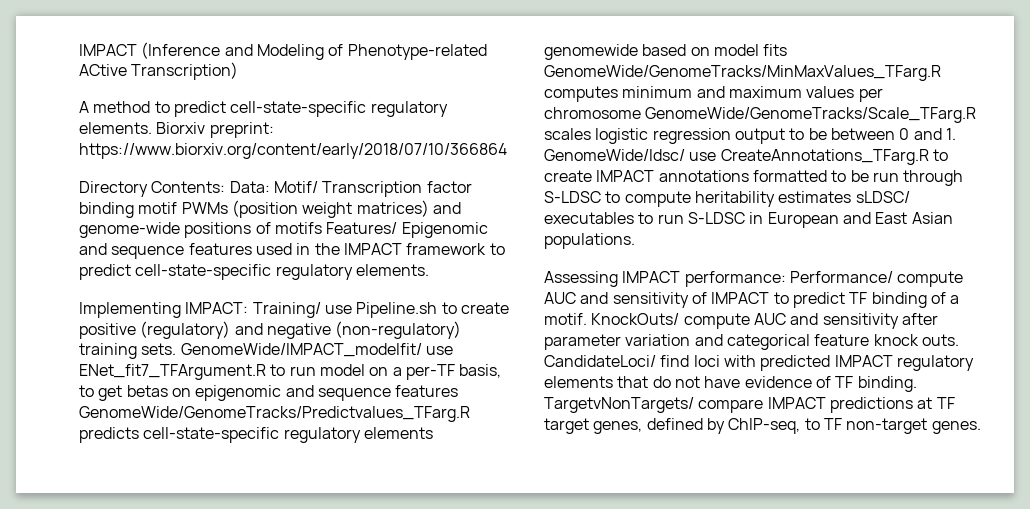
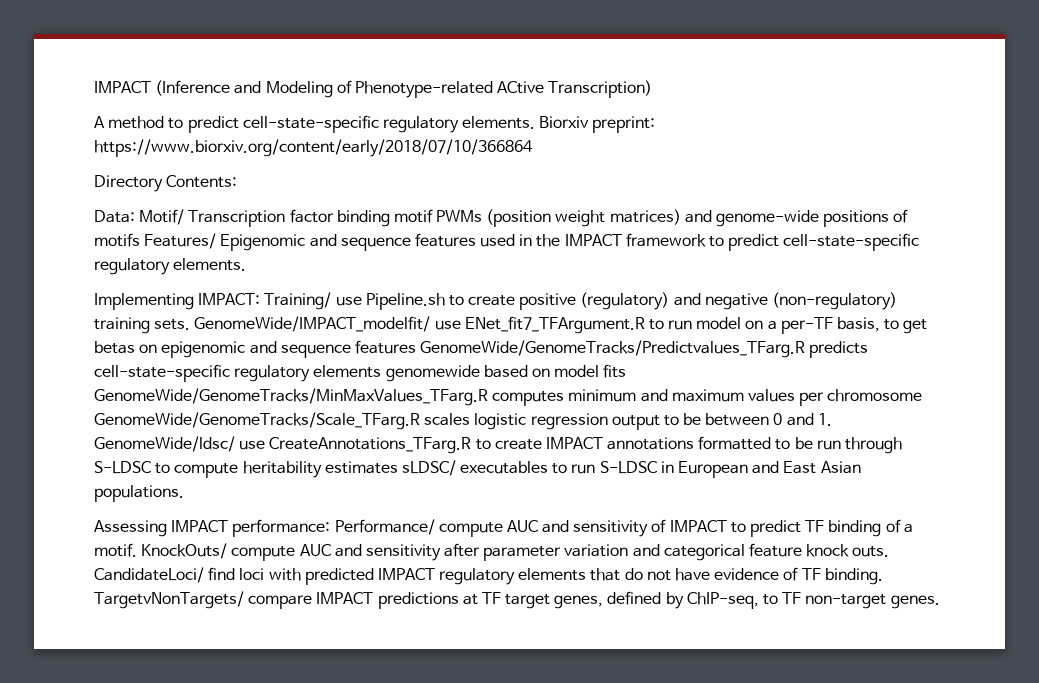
- Directory Contents: Data: Motif/ Transcription factor binding motif PWMs (position weight matrices) and genome-wide positions of motifs Features/ Epigenomic and sequence features used in the IMPACT framework to predict cell-state-specific regulatory elements.
+ Directory Contents:
+ Data: Motif/ Transcription factor binding motif PWMs (position weight matrices) and genome-wide positions of motifs Features/ Epigenomic and sequence features used in the IMPACT framework to predict cell-state-specific regulatory elements.

